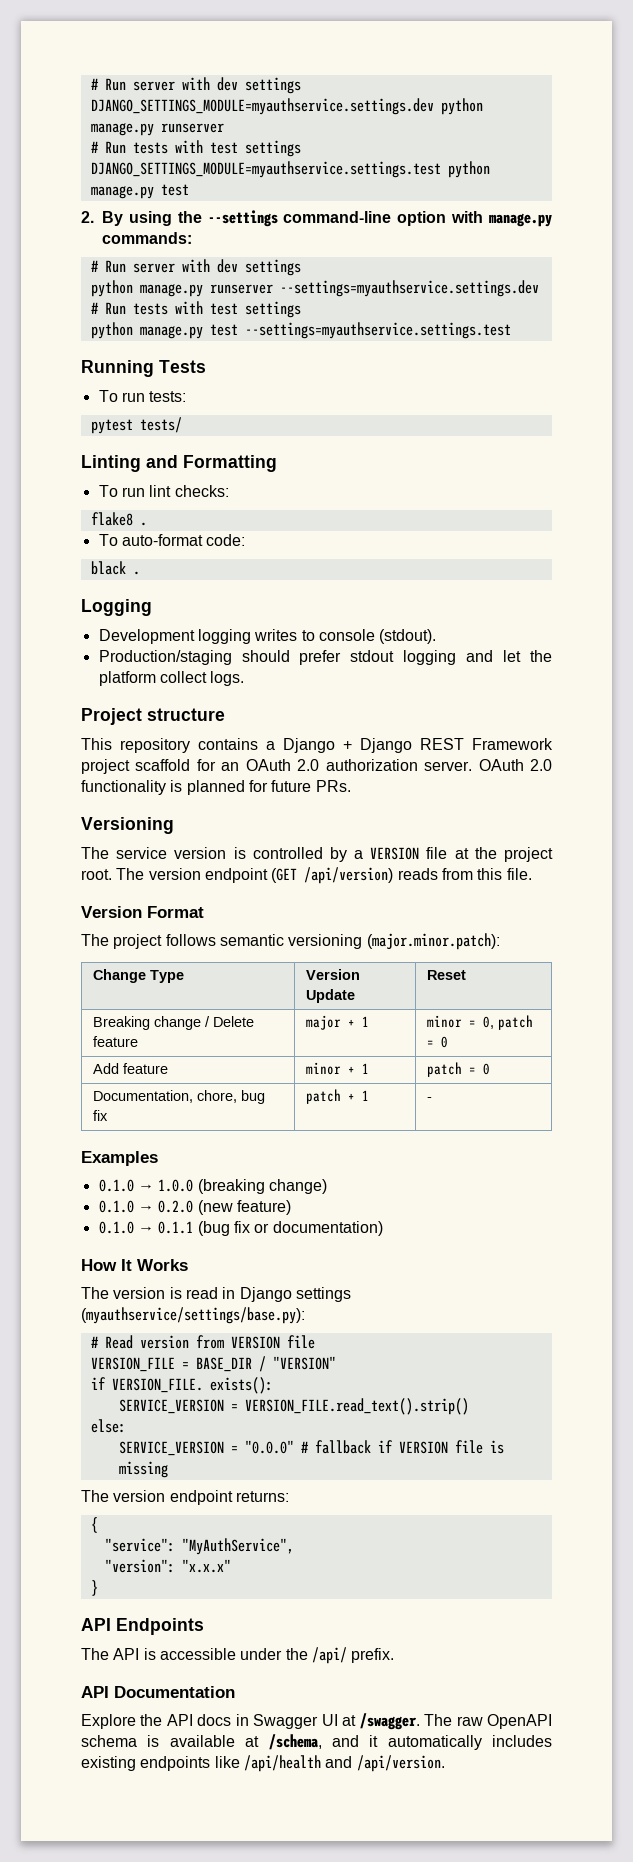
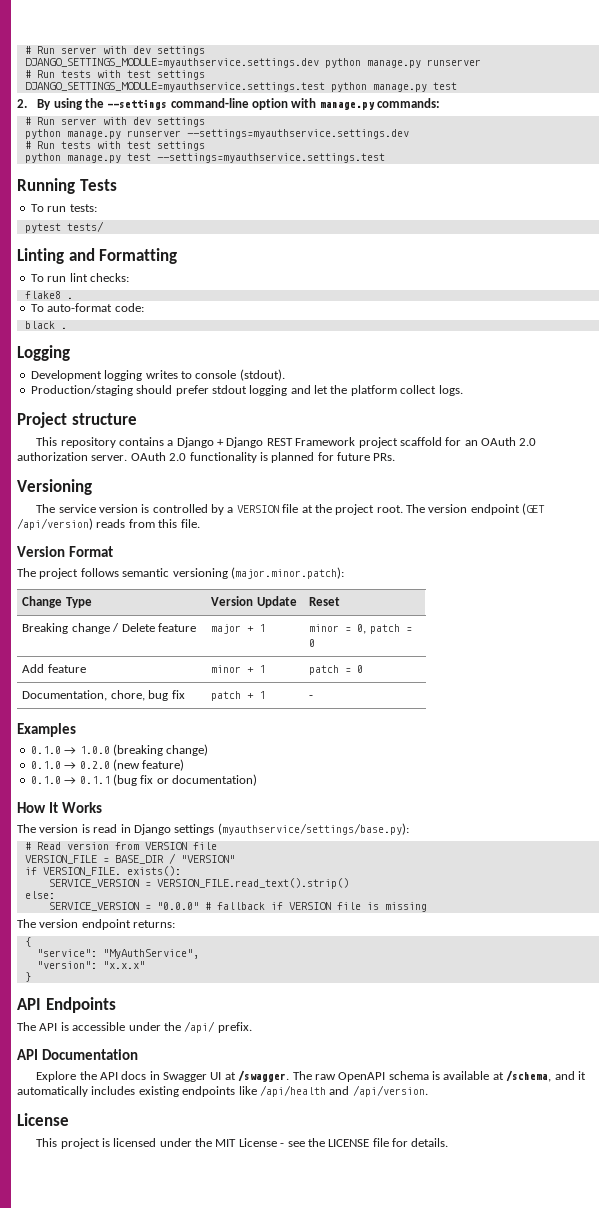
  The raw OpenAPI schema is available at /schema, and it automatically includes existing endpoints like /api/health and /api/version.
+ License
+ This project is licensed under the MIT License - see the LICENSE file for details.

